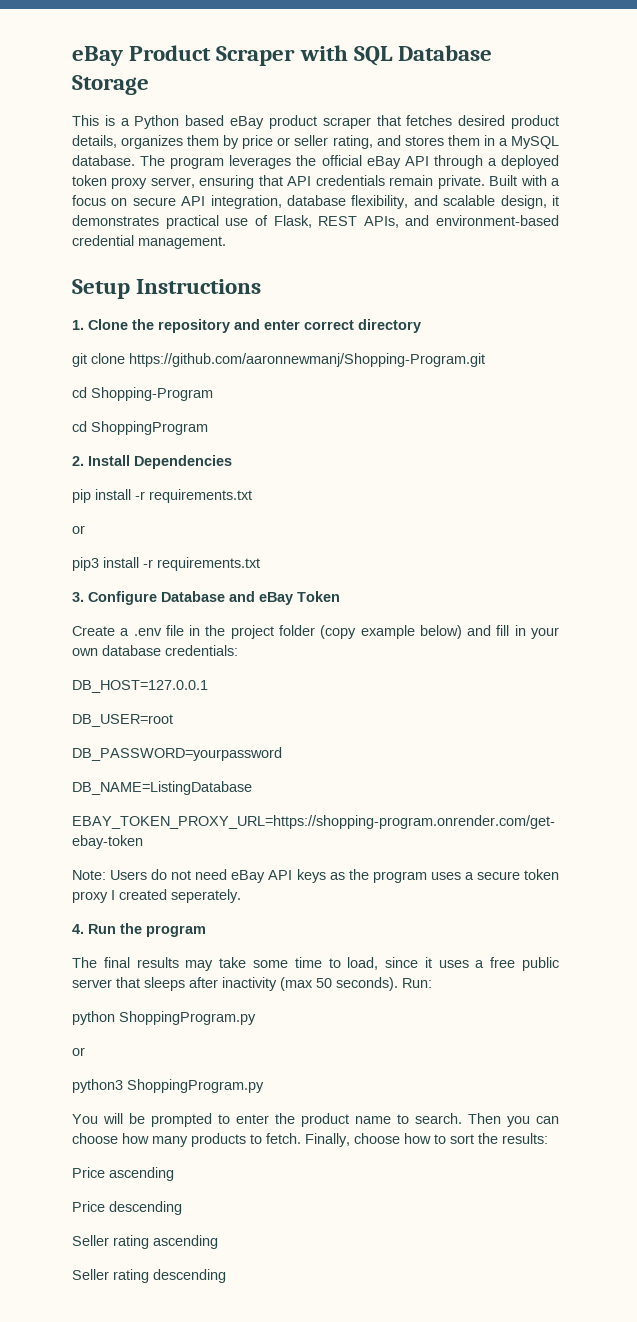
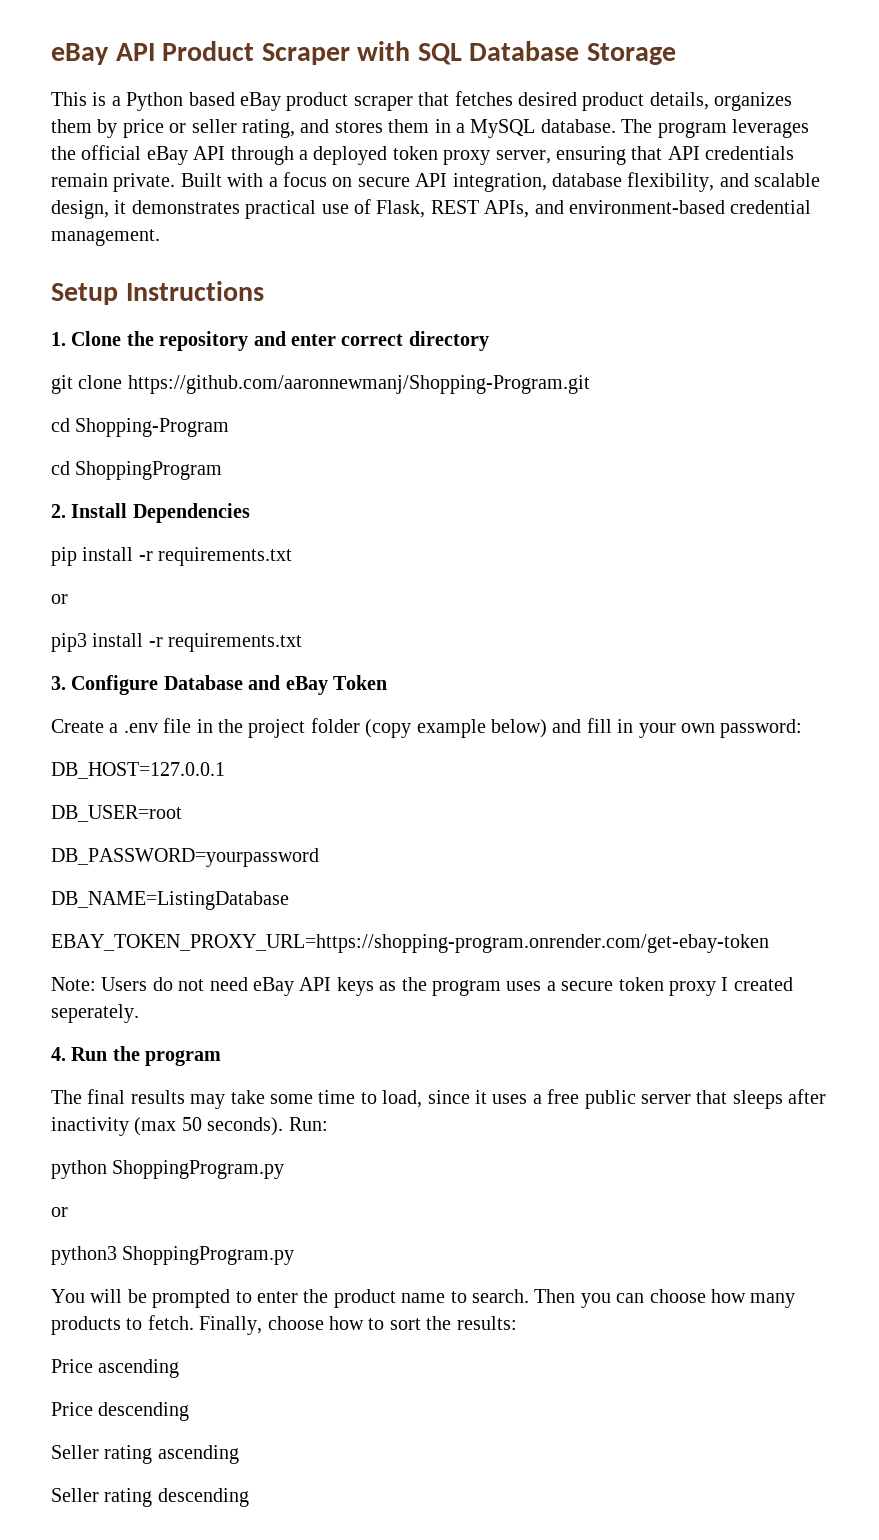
- eBay Product Scraper with SQL Database Storage
+ eBay API Product Scraper with SQL Database Storage
- Create a .env file in the project folder (copy example below) and fill in your own database credentials:
+ Create a .env file in the project folder (copy example below) and fill in your own password:

